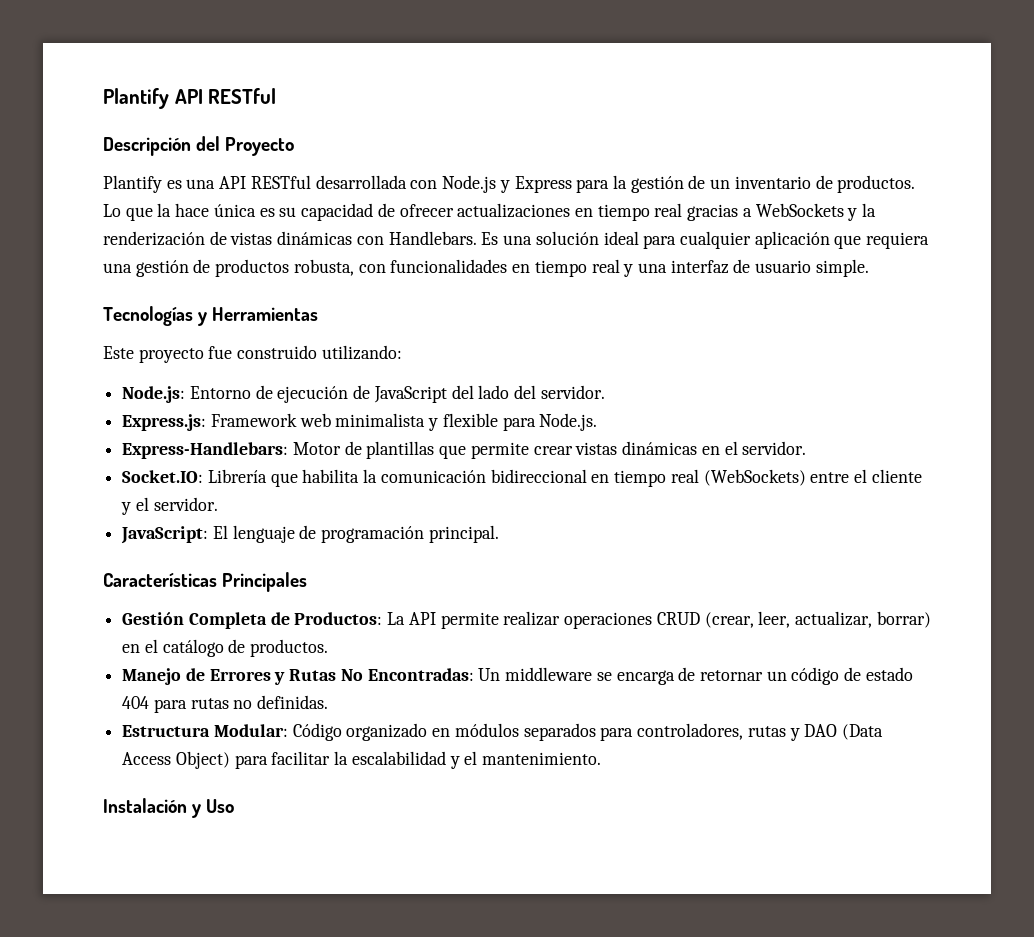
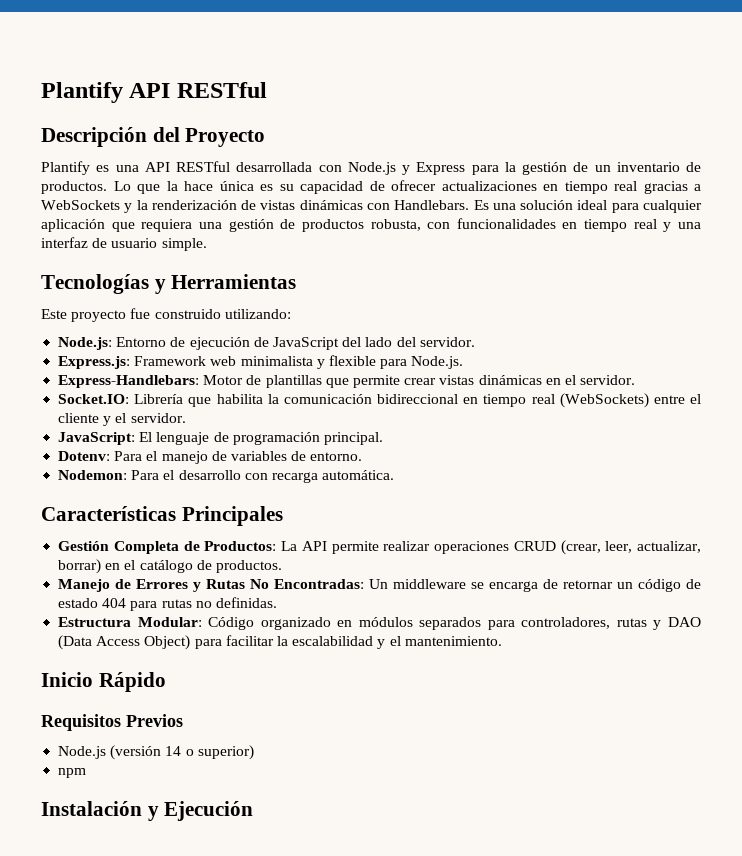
+ Dotenv: Para el manejo de variables de entorno.
+ Nodemon: Para el desarrollo con recarga automática.
+ Inicio Rápido
+ Requisitos Previos
+ Node.js (versión 14 o superior)
+ npm
- Instalación y Uso
+ Instalación y Ejecución

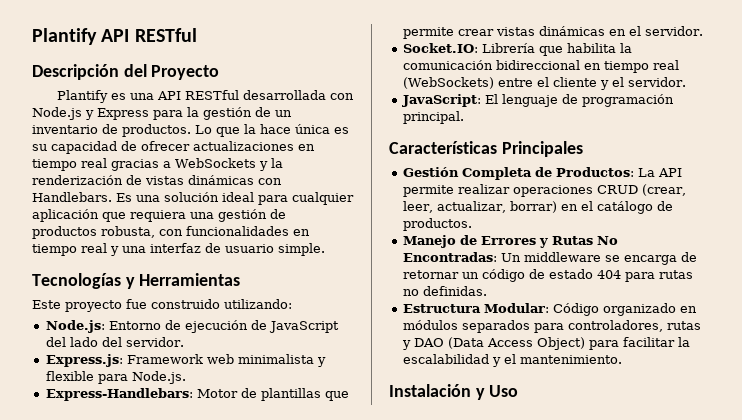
- Dotenv: Para el manejo de variables de entorno.
- Nodemon: Para el desarrollo con recarga automática.
- Inicio Rápido
- Requisitos Previos
- Node.js (versión 14 o superior)
- npm
- Instalación y Ejecución
+ Instalación y Uso

